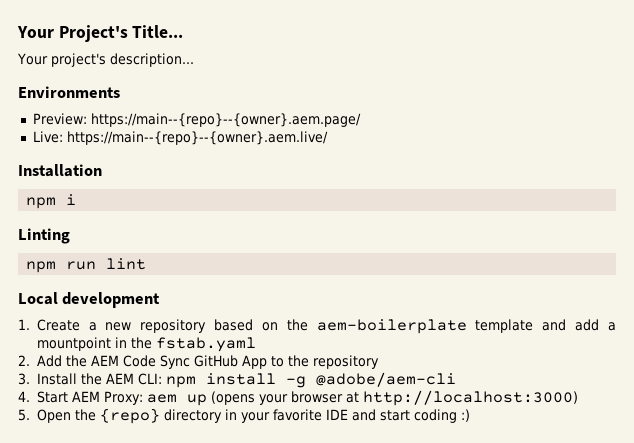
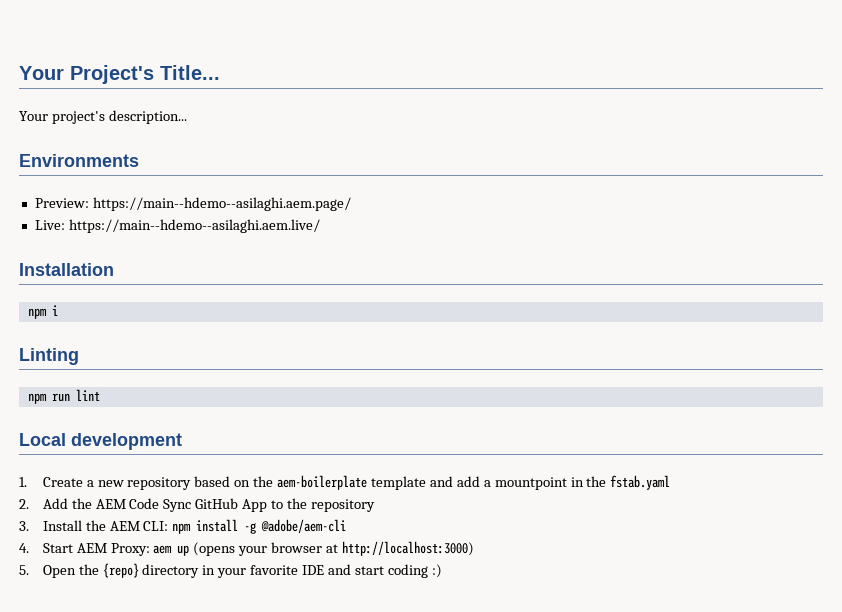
- Preview: https://main--{repo}--{owner}.aem.page/
+ Preview: https://main--hdemo--asilaghi.aem.page/
- Live: https://main--{repo}--{owner}.aem.live/
+ Live: https://main--hdemo--asilaghi.aem.live/

